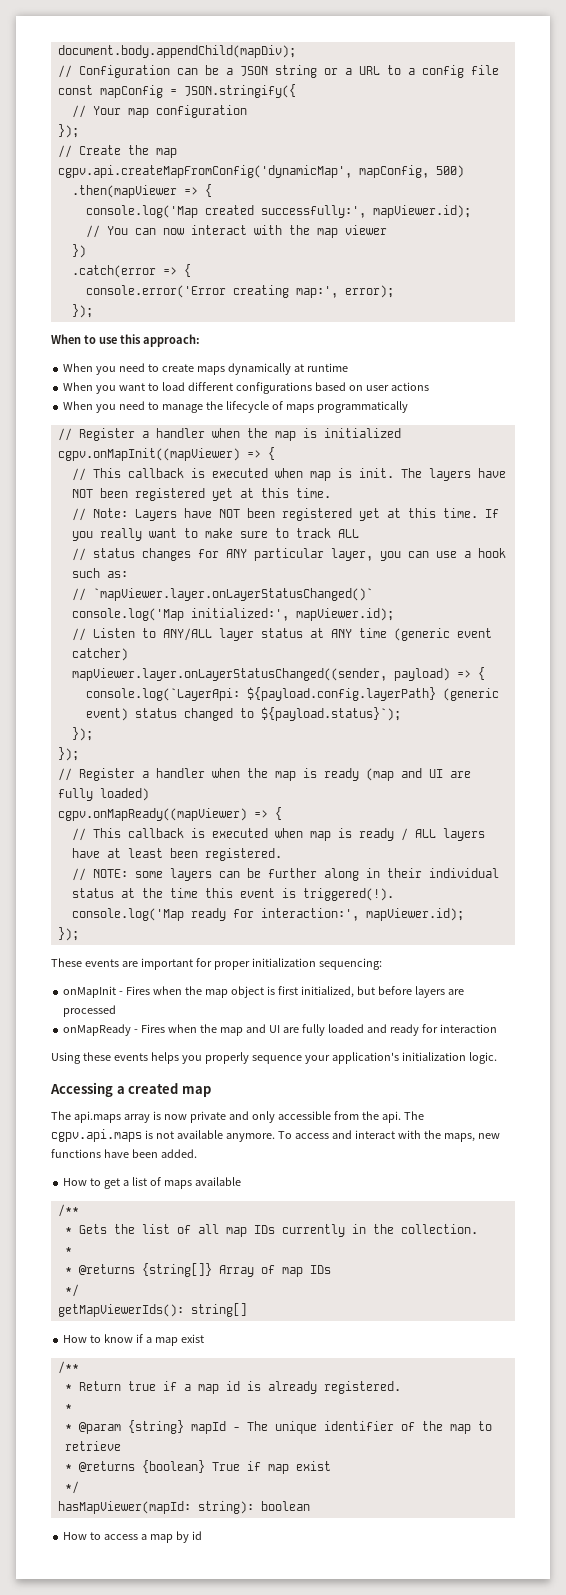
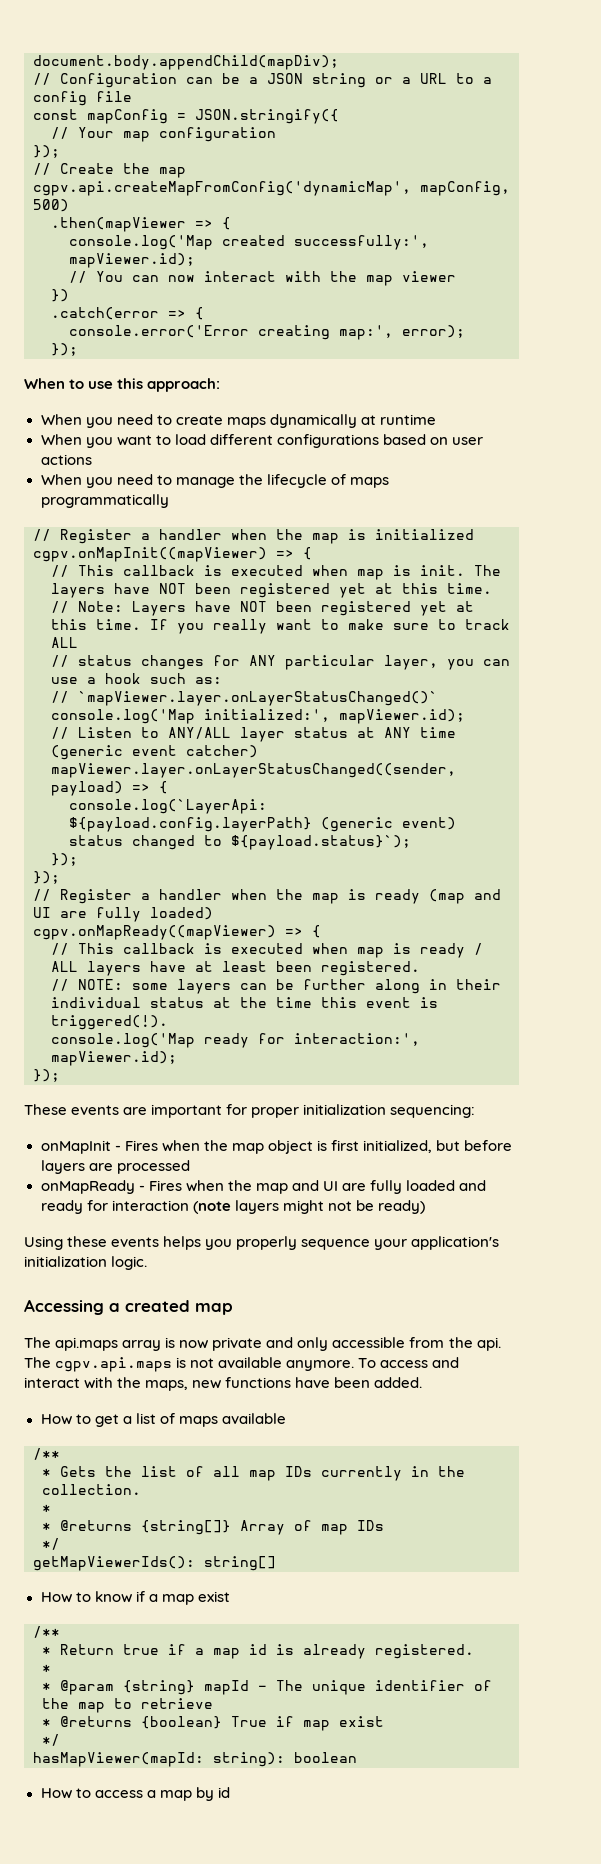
- onMapReady - Fires when the map and UI are fully loaded and ready for interaction
+ onMapReady - Fires when the map and UI are fully loaded and ready for interaction (note layers might not be ready)

